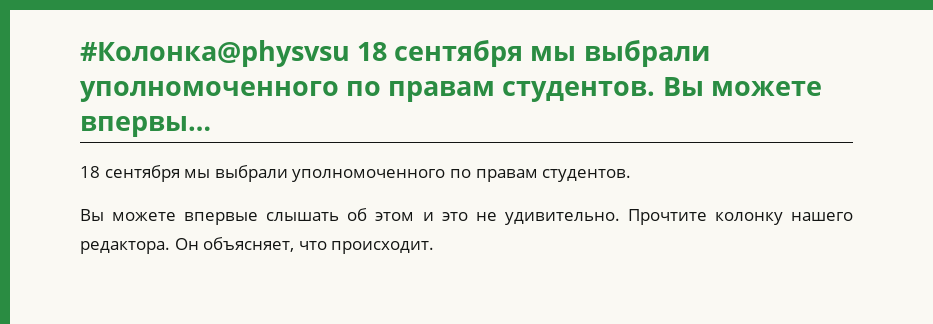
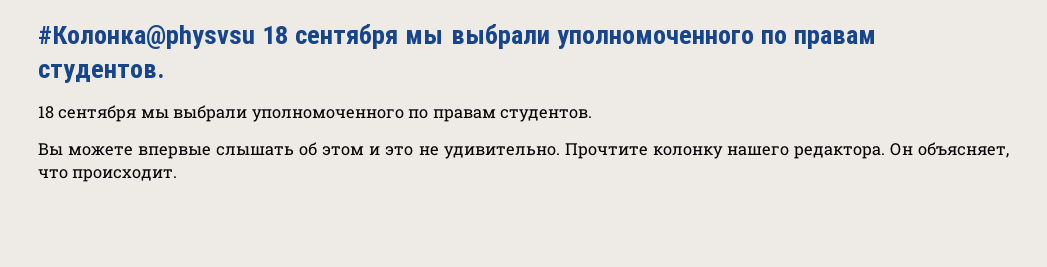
- Вы можете впервы…

